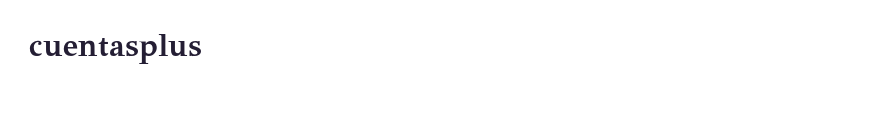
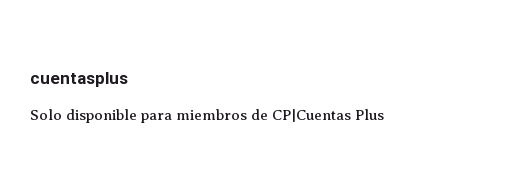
+ Solo disponible para miembros de CP|Cuentas Plus

